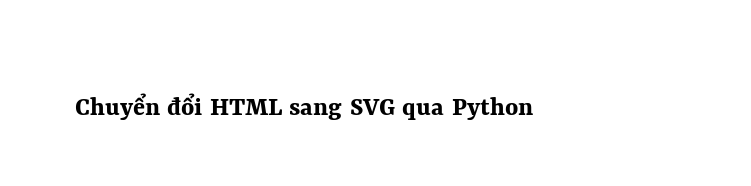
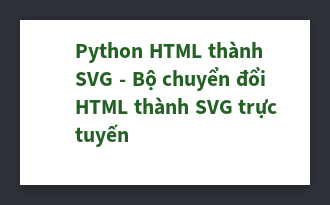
- Chuyển đổi HTML sang SVG qua Python
+ Python HTML thành SVG - Bộ chuyển đổi HTML thành SVG trực tuyến

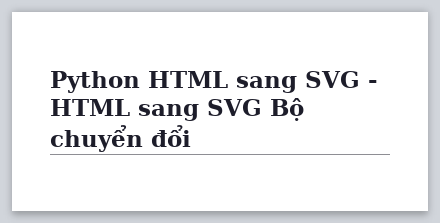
- Python HTML thành SVG - Bộ chuyển đổi HTML thành SVG trực tuyến
+ Python HTML sang SVG - HTML sang SVG Bộ chuyển đổi

